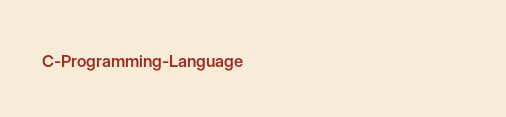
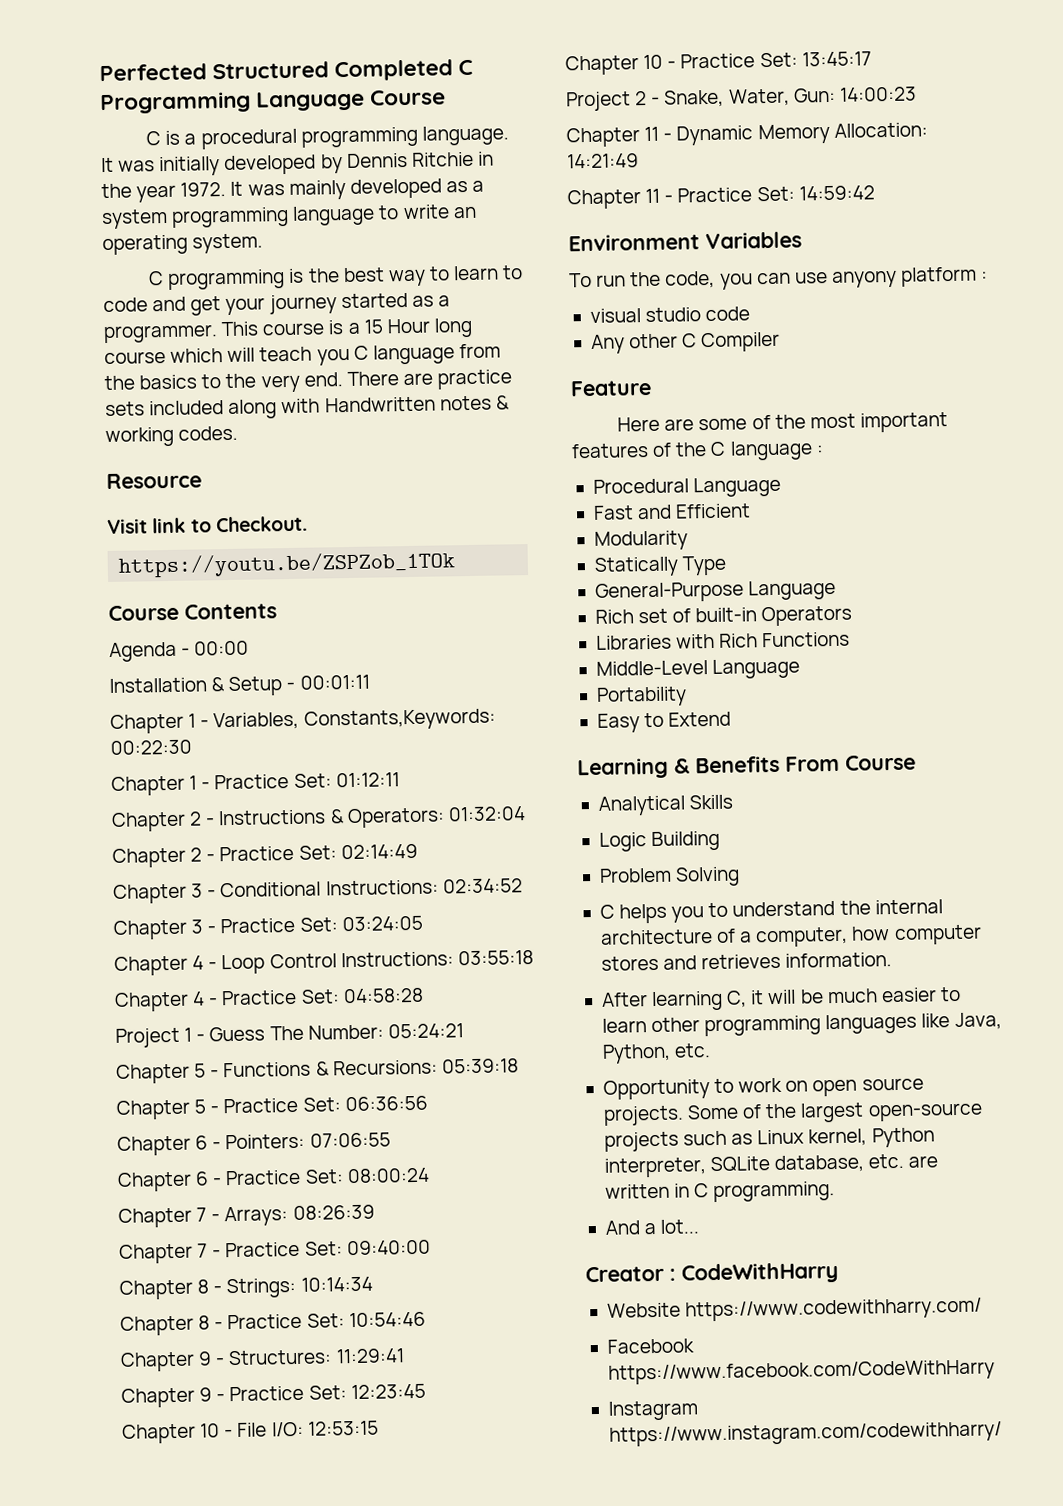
- C-Programming-Language
+ Perfected Structured Completed C Programming Language Course
+ C is a procedural programming language. It was initially developed by Dennis Ritchie in the year 1972. It was mainly developed as a system programming language to write an operating system.
+ C programming is the best way to learn to code and get your journey started as a programmer. This course is a 15 Hour long course which will teach you C language from the basics to the very end. There are practice sets included along with Handwritten notes & working codes.
+ Resource
+ Visit link to Checkout.
+ https://youtu.be/ZSPZob_1TOk
+ Course Contents
+ Agenda - 00:00
+ Installation & Setup - 00:01:11
+ Chapter 1 - Variables, Constants,Keywords: 00:22:30
+ Chapter 1 - Practice Set: 01:12:11
+ Chapter 2 - Instructions & Operators: 01:32:04
+ Chapter 2 - Practice Set: 02:14:49
+ Chapter 3 - Conditional Instructions: 02:34:52
+ Chapter 3 - Practice Set: 03:24:05
+ Chapter 4 - Loop Control Instructions: 03:55:18
+ Chapter 4 - Practice Set: 04:58:28
+ Project 1 - Guess The Number: 05:24:21
+ Chapter 5 - Functions & Recursions: 05:39:18
+ Chapter 5 - Practice Set: 06:36:56
+ Chapter 6 - Pointers: 07:06:55
+ Chapter 6 - Practice Set: 08:00:24
+ Chapter 7 - Arrays: 08:26:39
+ Chapter 7 - Practice Set: 09:40:00
+ Chapter 8 - Strings: 10:14:34
+ Chapter 8 - Practice Set: 10:54:46
+ Chapter 9 - Structures: 11:29:41
+ Chapter 9 - Practice Set: 12:23:45
+ Chapter 10 - File I/O: 12:53:15
+ Chapter 10 - Practice Set: 13:45:17
+ Project 2 - Snake, Water, Gun: 14:00:23
+ Chapter 11 - Dynamic Memory Allocation: 14:21:49
+ Chapter 11 - Practice Set: 14:59:42
+ Environment Variables
+ To run the code, you can use anyony platform :
+ visual studio code
+ Any other C Compiler
+ Feature
+ Here are some of the most important features of the C language :
+ Procedural Language
+ Fast and Efficient
+ Modularity
+ Statically Type
+ General-Purpose Language
+ Rich set of built-in Operators
+ Libraries with Rich Functions
+ Middle-Level Language
+ Portability
+ Easy to Extend
+ Learning & Benefits From Course
+ Analytical Skills
+ Logic Building
+ Problem Solving
+ C helps you to understand the internal architecture of a computer, how computer stores and retrieves information.
+ After learning C, it will be much easier to learn other programming languages like Java, Python, etc.
+ Opportunity to work on open source projects. Some of the largest open-source projects such as Linux kernel, Python interpreter, SQLite database, etc. are written in C programming.
+ And a lot...
+ Creator : CodeWithHarry
+ Website https://www.codewithharry.com/
+ Facebook https://www.facebook.com/CodeWithHarry
+ Instagram https://www.instagram.com/codewithharry/

